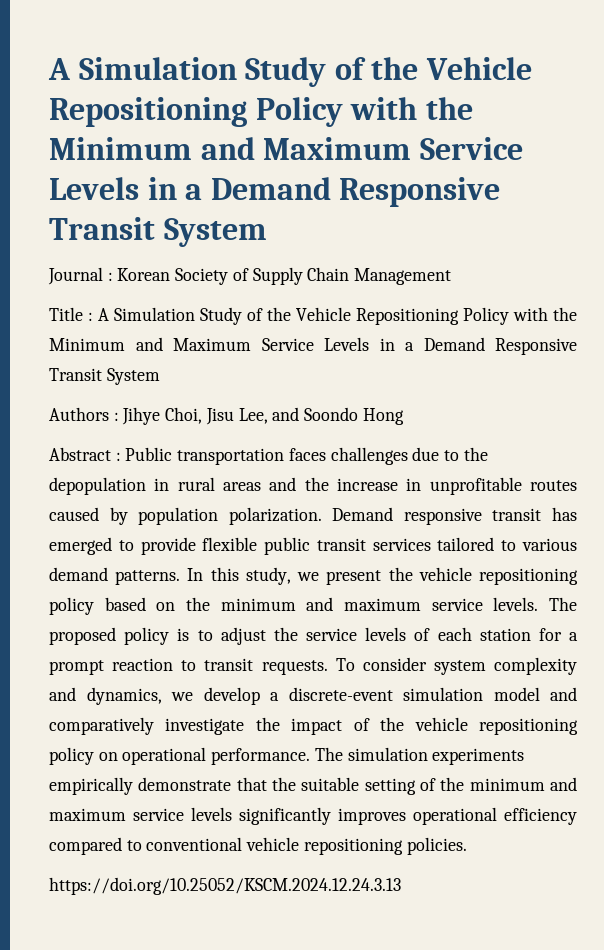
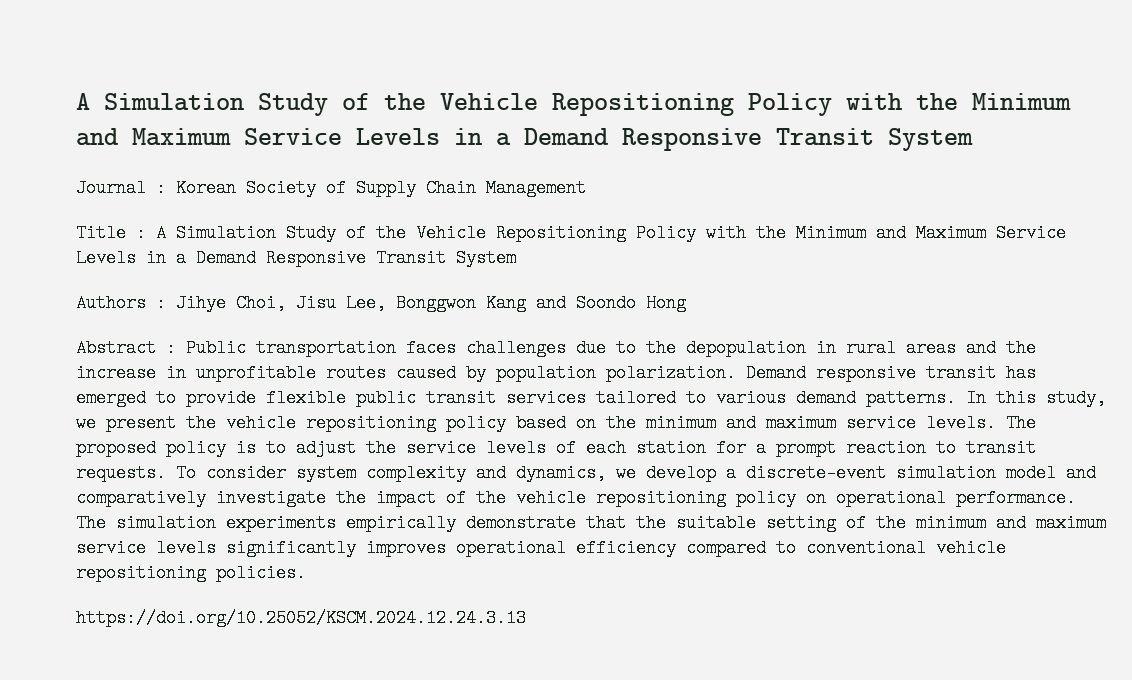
- Authors : Jihye Choi, Jisu Lee, and Soondo Hong
+ Authors : Jihye Choi, Jisu Lee, Bonggwon Kang and Soondo Hong

